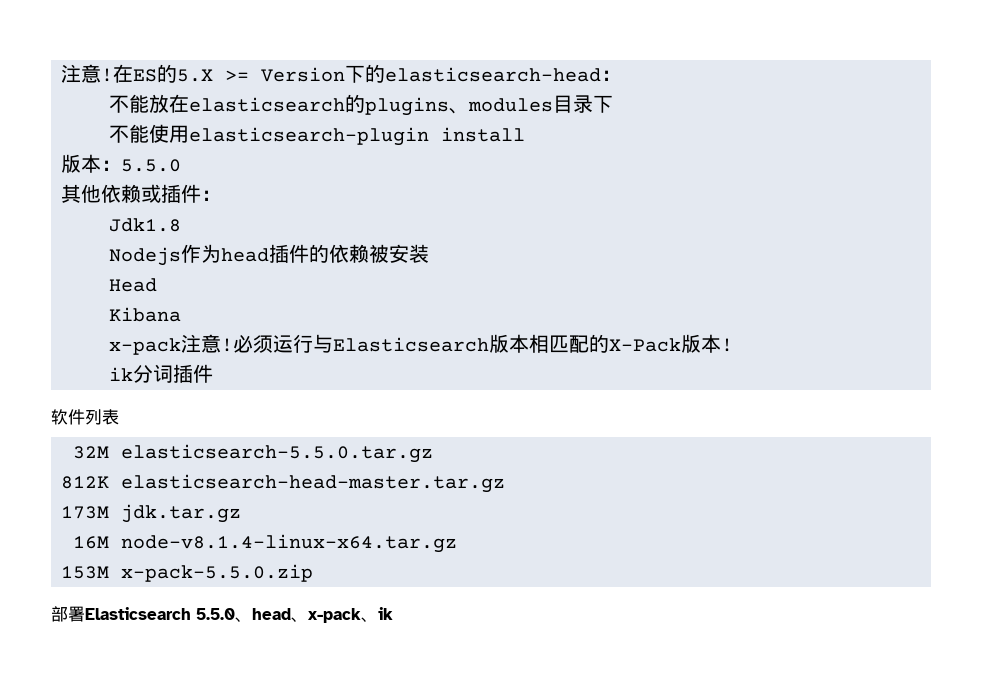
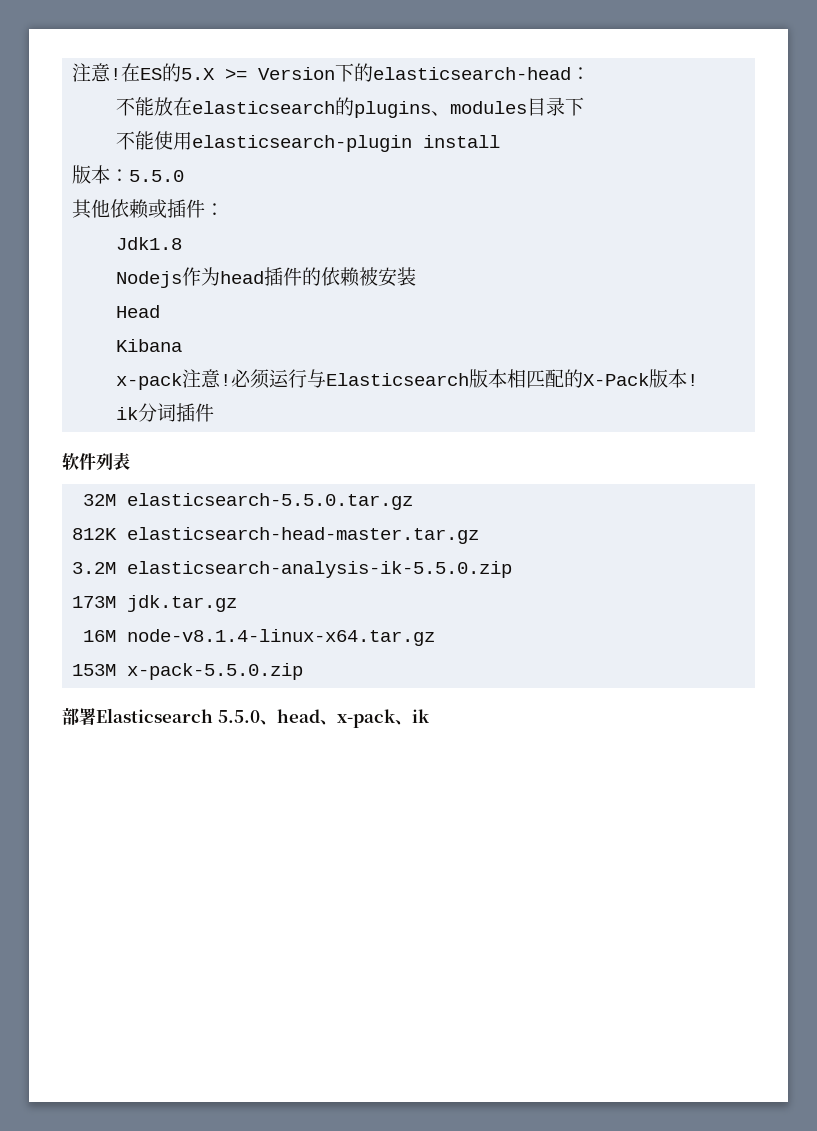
+ 3.2M elasticsearch-analysis-ik-5.5.0.zip

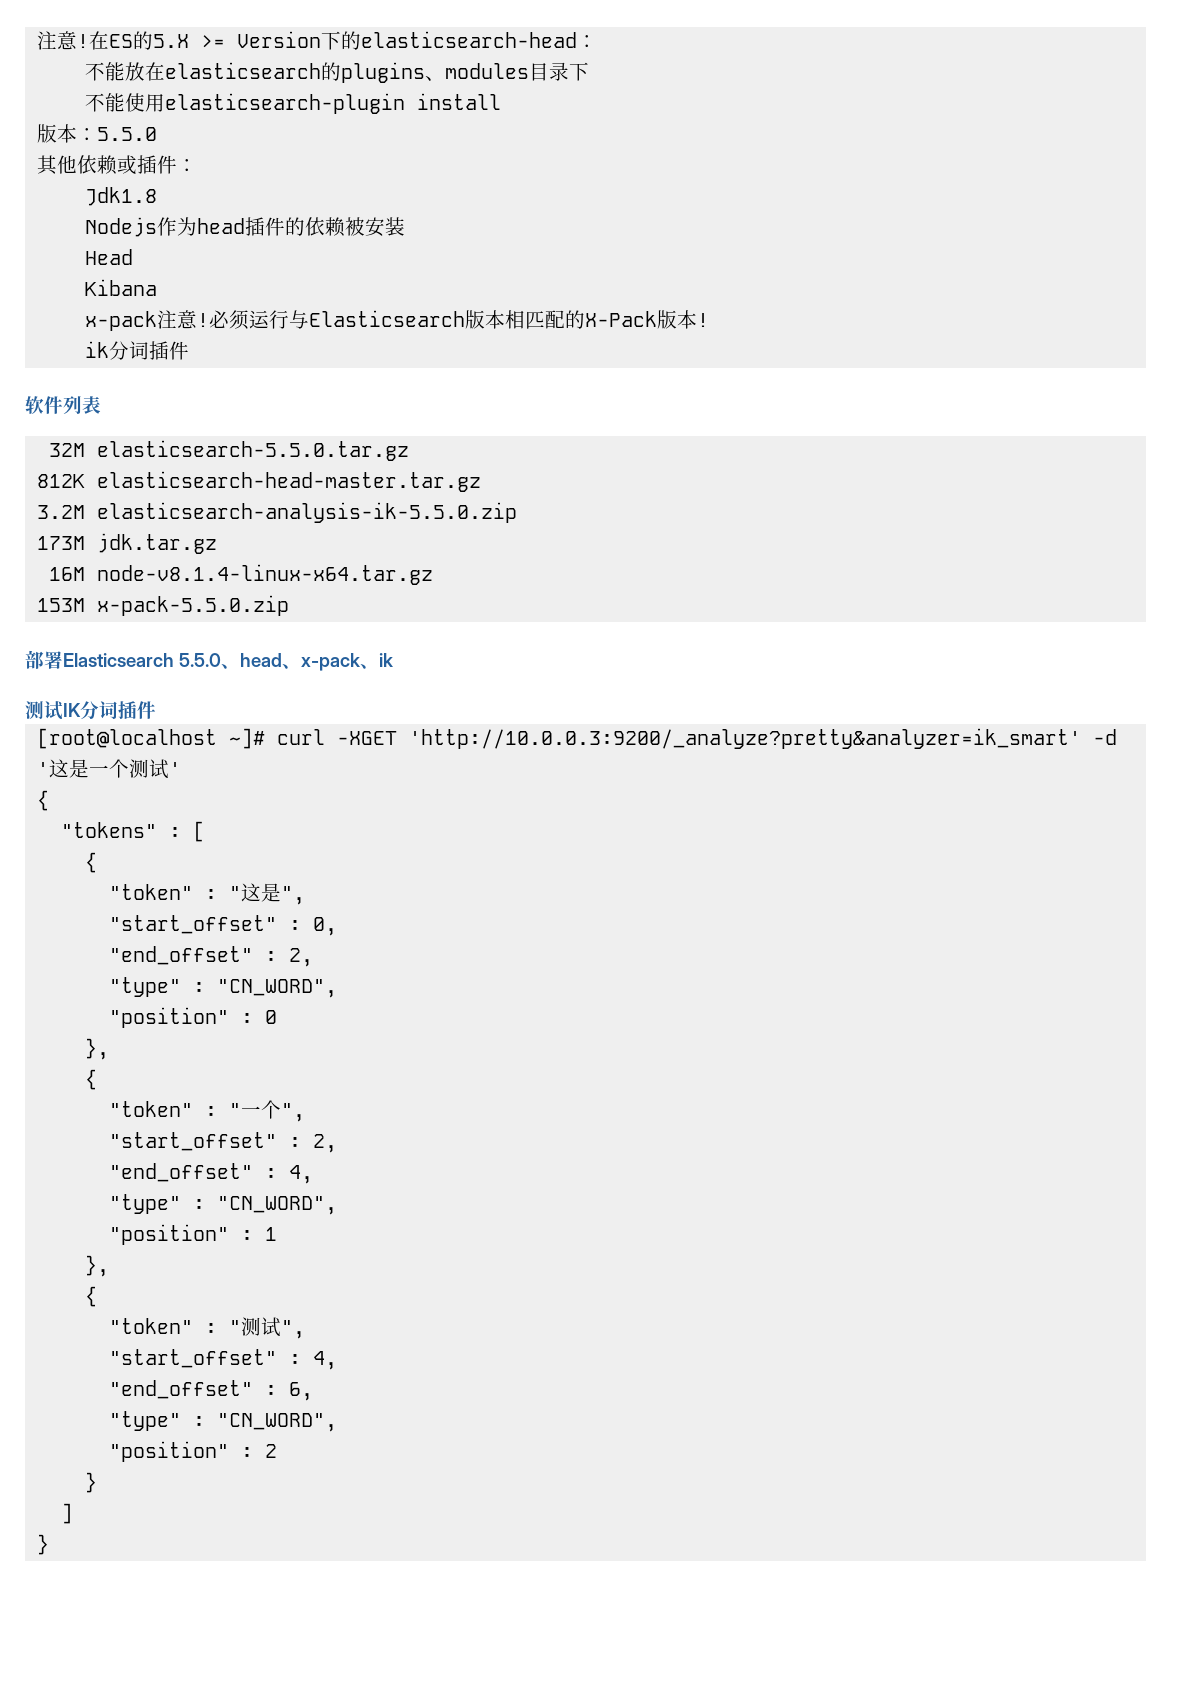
+ 测试IK分词插件
+ [root@localhost ~]# curl -XGET 'http://10.0.0.3:9200/_analyze?pretty&analyzer=ik_smart' -d '这是一个测试'
+ {
+ "tokens" : [
+ {
+ "token" : "这是",
+ "start_offset" : 0,
+ "end_offset" : 2,
+ "type" : "CN_WORD",
+ "position" : 0
+ },
+ {
+ "token" : "一个",
+ "start_offset" : 2,
+ "end_offset" : 4,
+ "type" : "CN_WORD",
+ "position" : 1
+ },
+ {
+ "token" : "测试",
+ "start_offset" : 4,
+ "end_offset" : 6,
+ "type" : "CN_WORD",
+ "position" : 2
+ }
+ ]
+ }

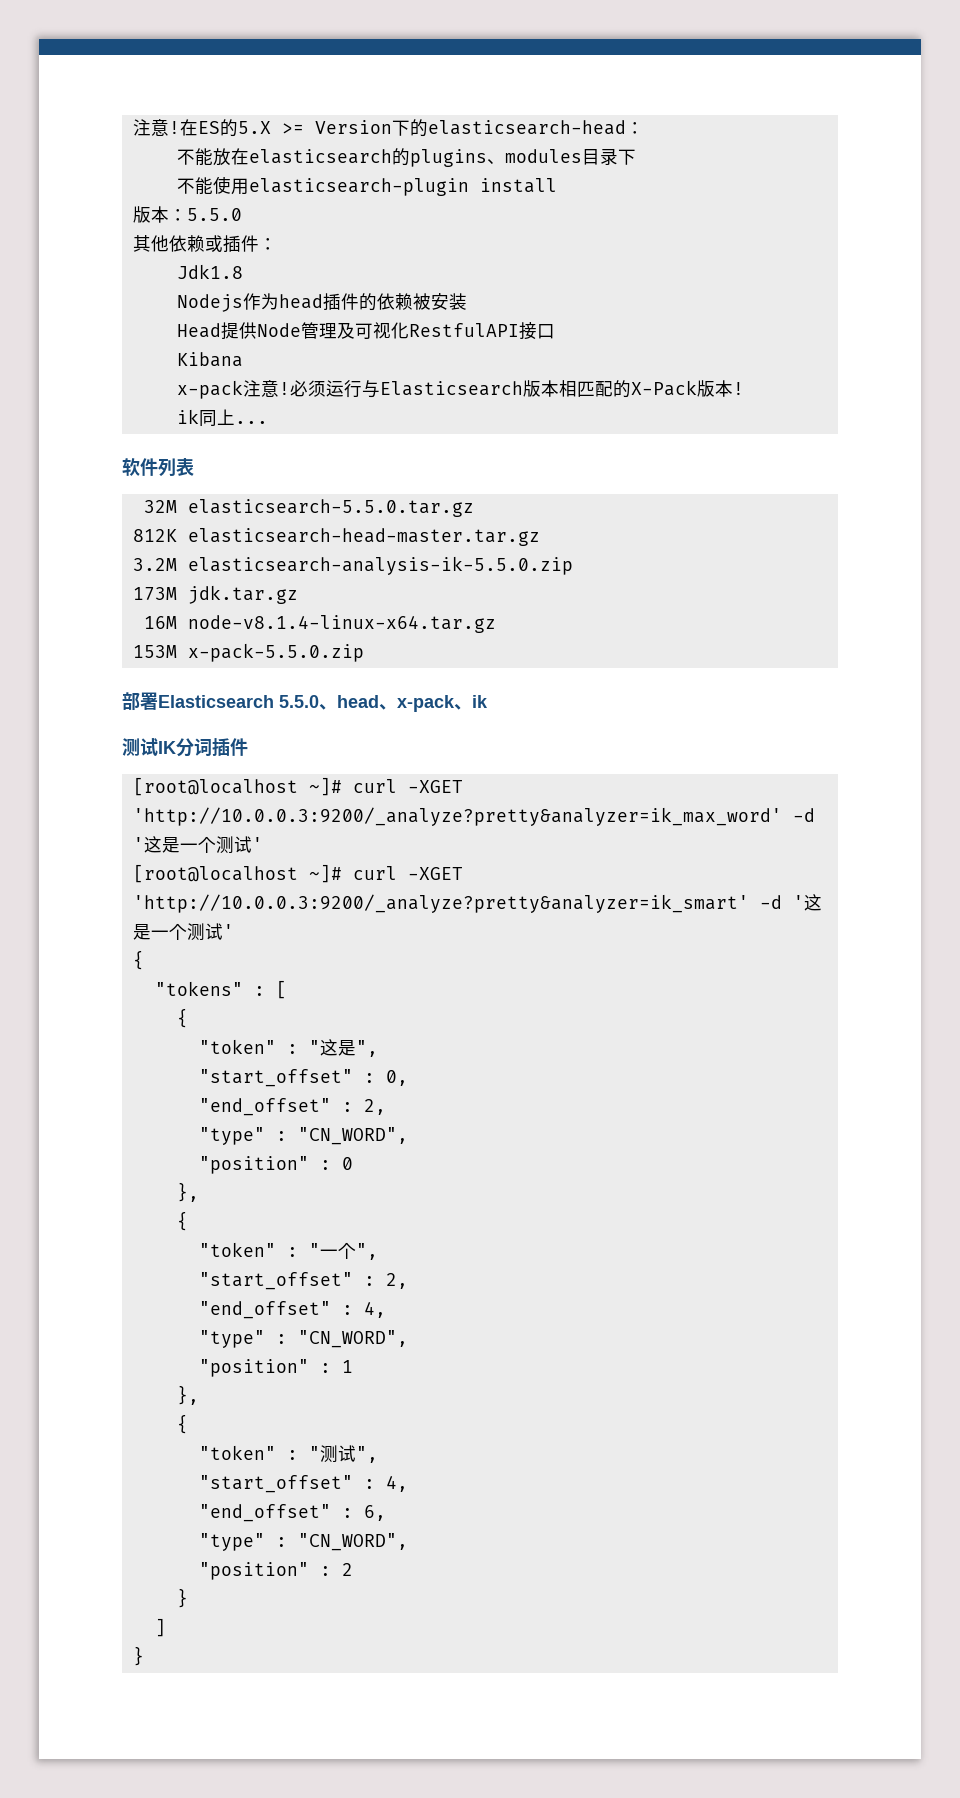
- Head
+ Head提供Node管理及可视化RestfulAPI接口
- ik分词插件
+ ik同上...
+ [root@localhost ~]# curl -XGET 'http://10.0.0.3:9200/_analyze?pretty&analyzer=ik_max_word' -d '这是一个测试'

